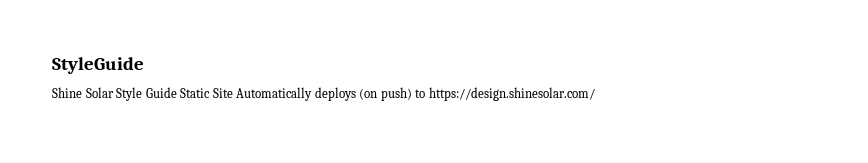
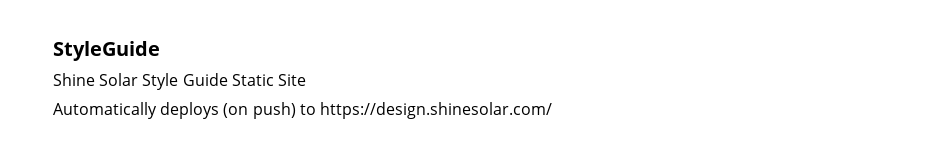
- Shine Solar Style Guide Static Site Automatically deploys (on push) to https://design.shinesolar.com/
+ Shine Solar Style Guide Static Site
+ Automatically deploys (on push) to https://design.shinesolar.com/

